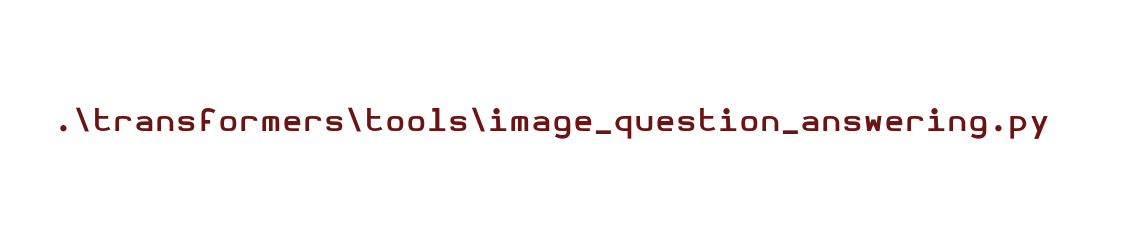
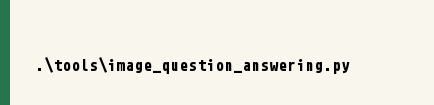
- .\transformers\tools\image_question_answering.py
+ .\tools\image_question_answering.py

